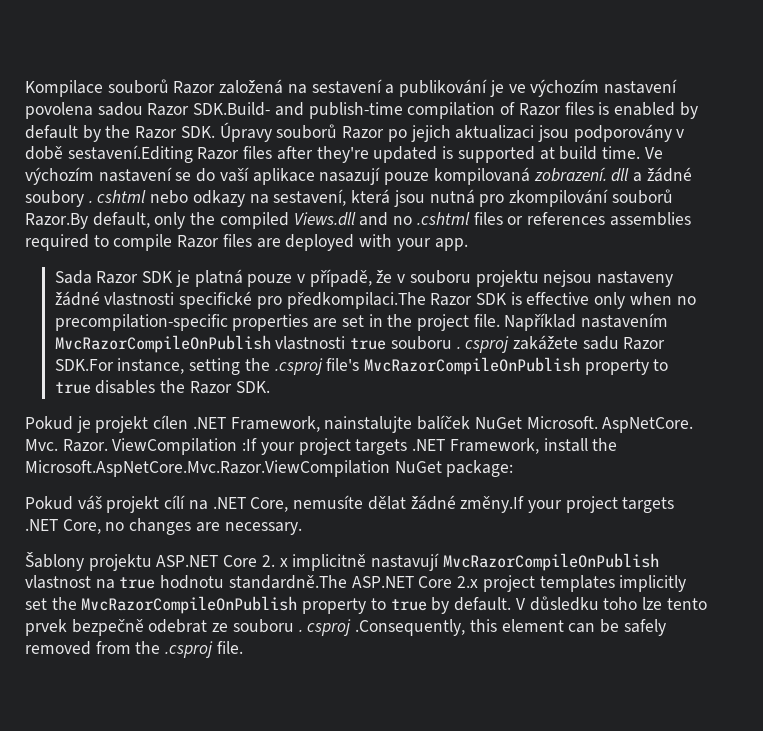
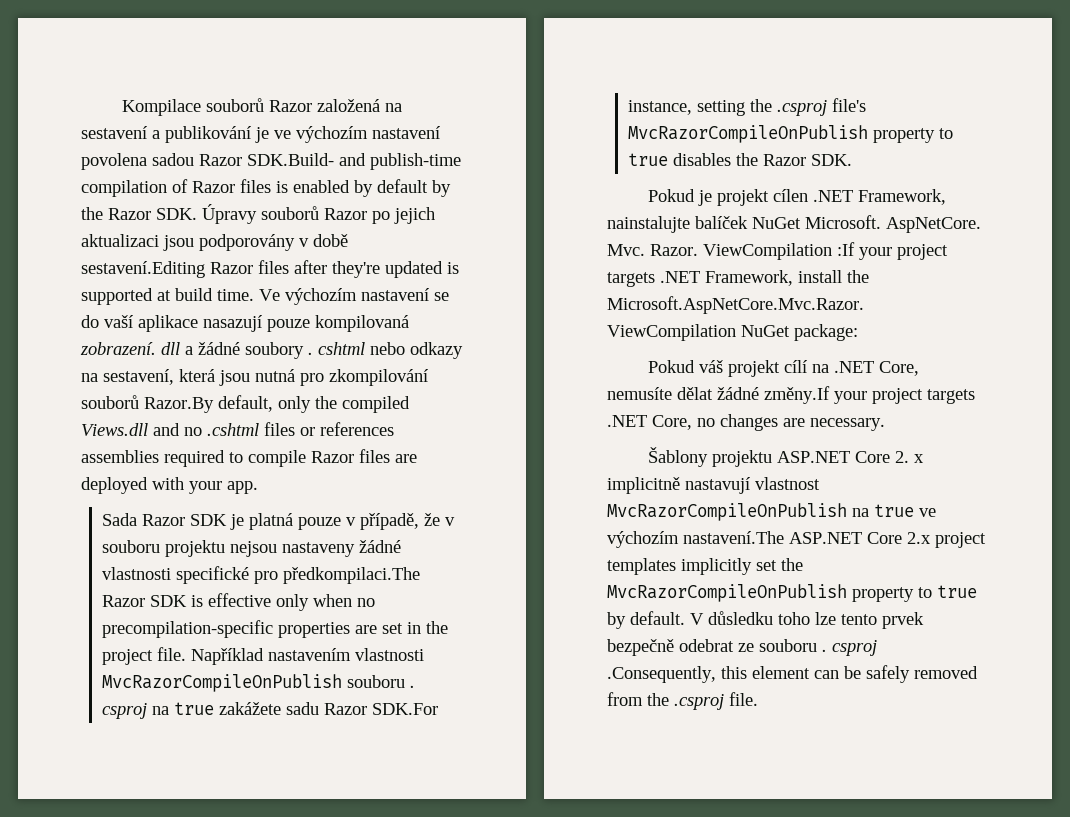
- Například nastavením MvcRazorCompileOnPublish vlastnosti true souboru . csproj zakážete sadu Razor SDK.For instance, setting the .csproj file's MvcRazorCompileOnPublish property to true disables the Razor SDK.
+ Například nastavením vlastnosti MvcRazorCompileOnPublish souboru . csproj na true zakážete sadu Razor SDK.For instance, setting the .csproj file's MvcRazorCompileOnPublish property to true disables the Razor SDK.
- Šablony projektu ASP.NET Core 2. x implicitně nastavují MvcRazorCompileOnPublish vlastnost na true hodnotu standardně.The ASP.NET Core 2.x project templates implicitly set the MvcRazorCompileOnPublish property to true by default.
+ Šablony projektu ASP.NET Core 2. x implicitně nastavují vlastnost MvcRazorCompileOnPublish na true ve výchozím nastavení.The ASP.NET Core 2.x project templates implicitly set the MvcRazorCompileOnPublish property to true by default.

